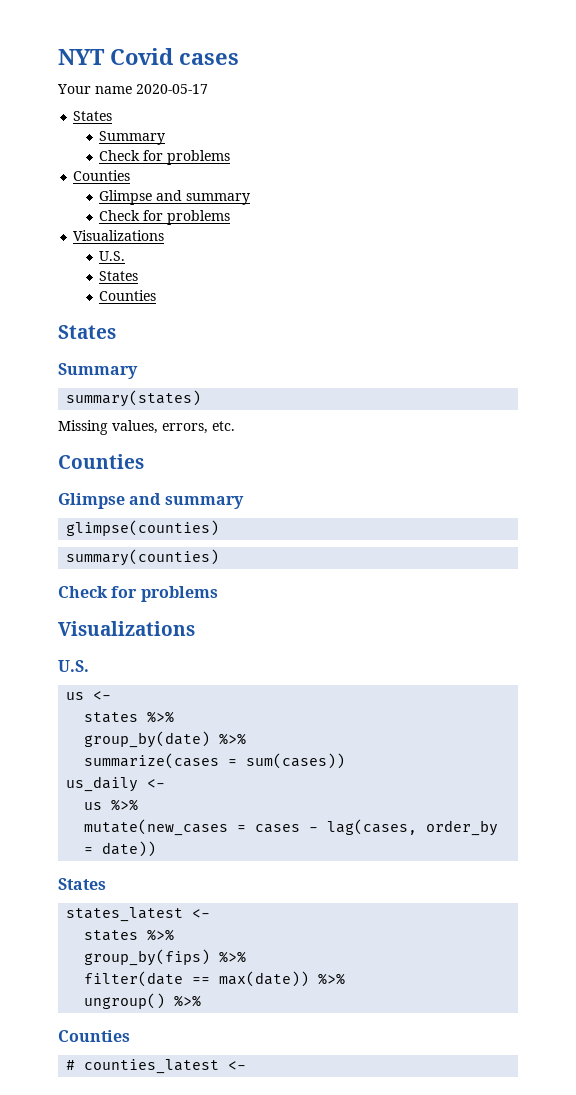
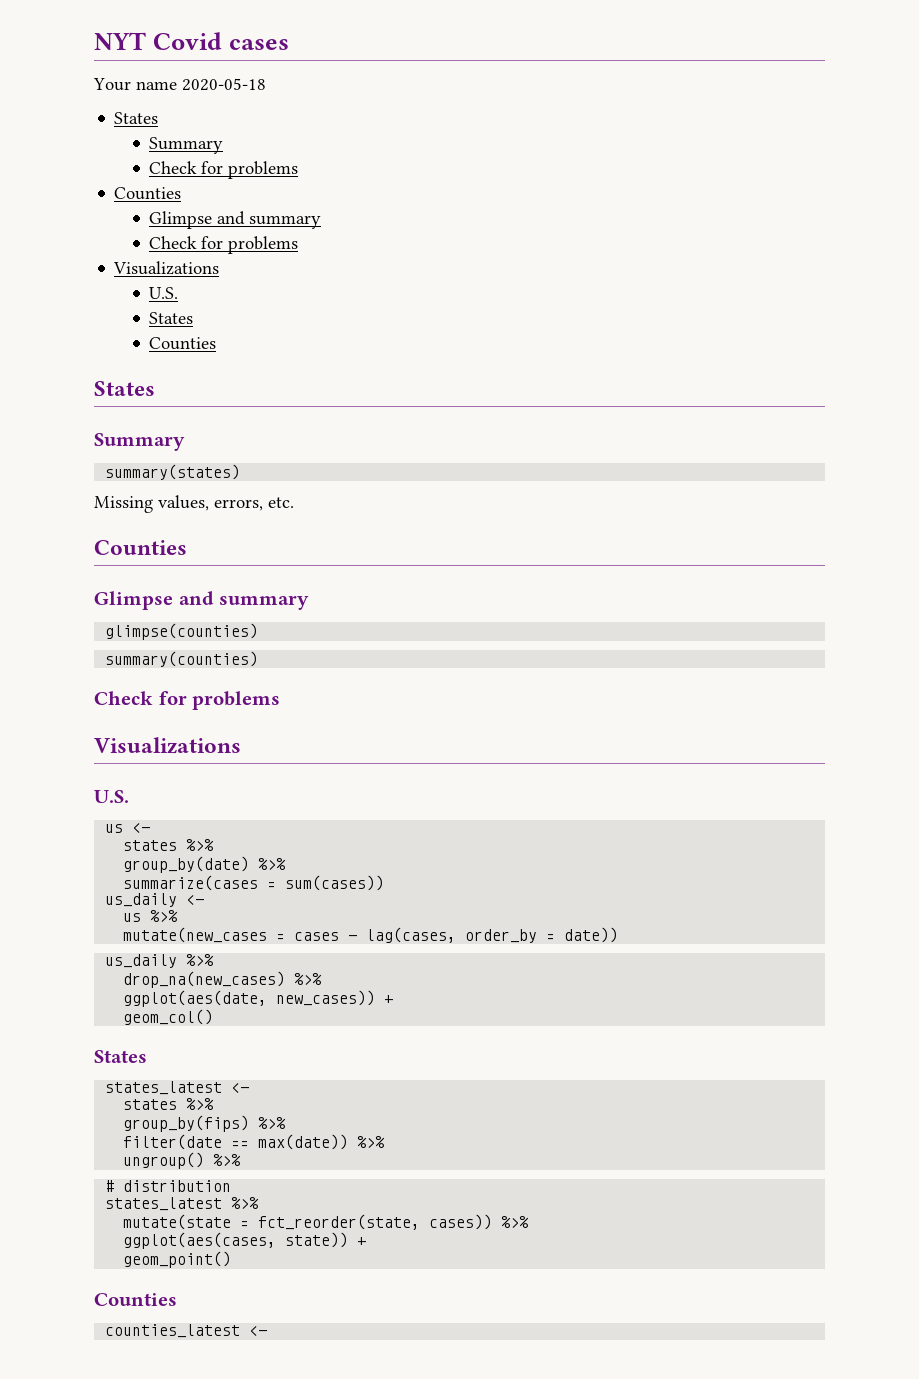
- Your name 2020-05-17
+ Your name 2020-05-18
+ us_daily %>%
+ drop_na(new_cases) %>%
+ ggplot(aes(date, new_cases)) +
+ geom_col()
  ungroup() %>%
+ # distribution
+ states_latest %>%
+ mutate(state = fct_reorder(state, cases)) %>%
+ ggplot(aes(cases, state)) +
+ geom_point()
  Counties
- # counties_latest <-
+ counties_latest <-

